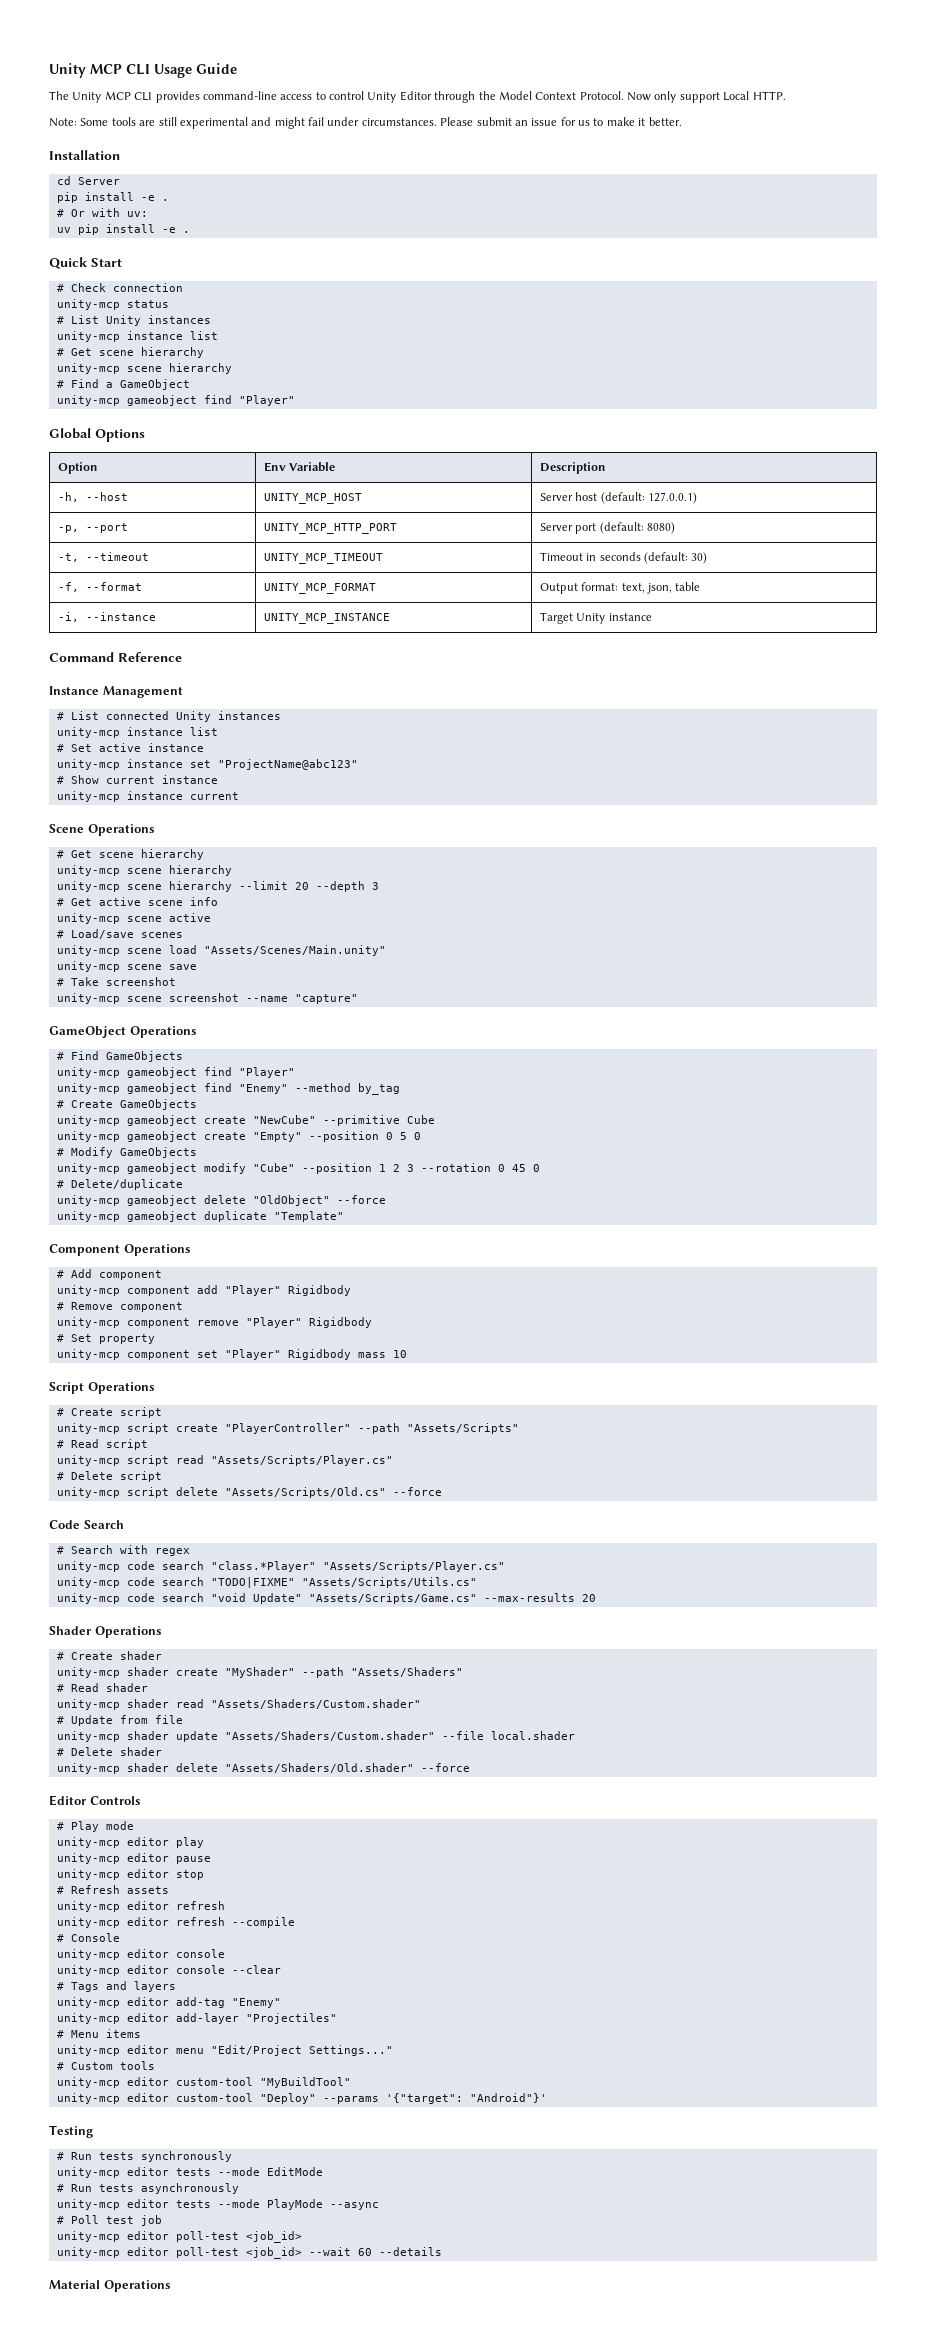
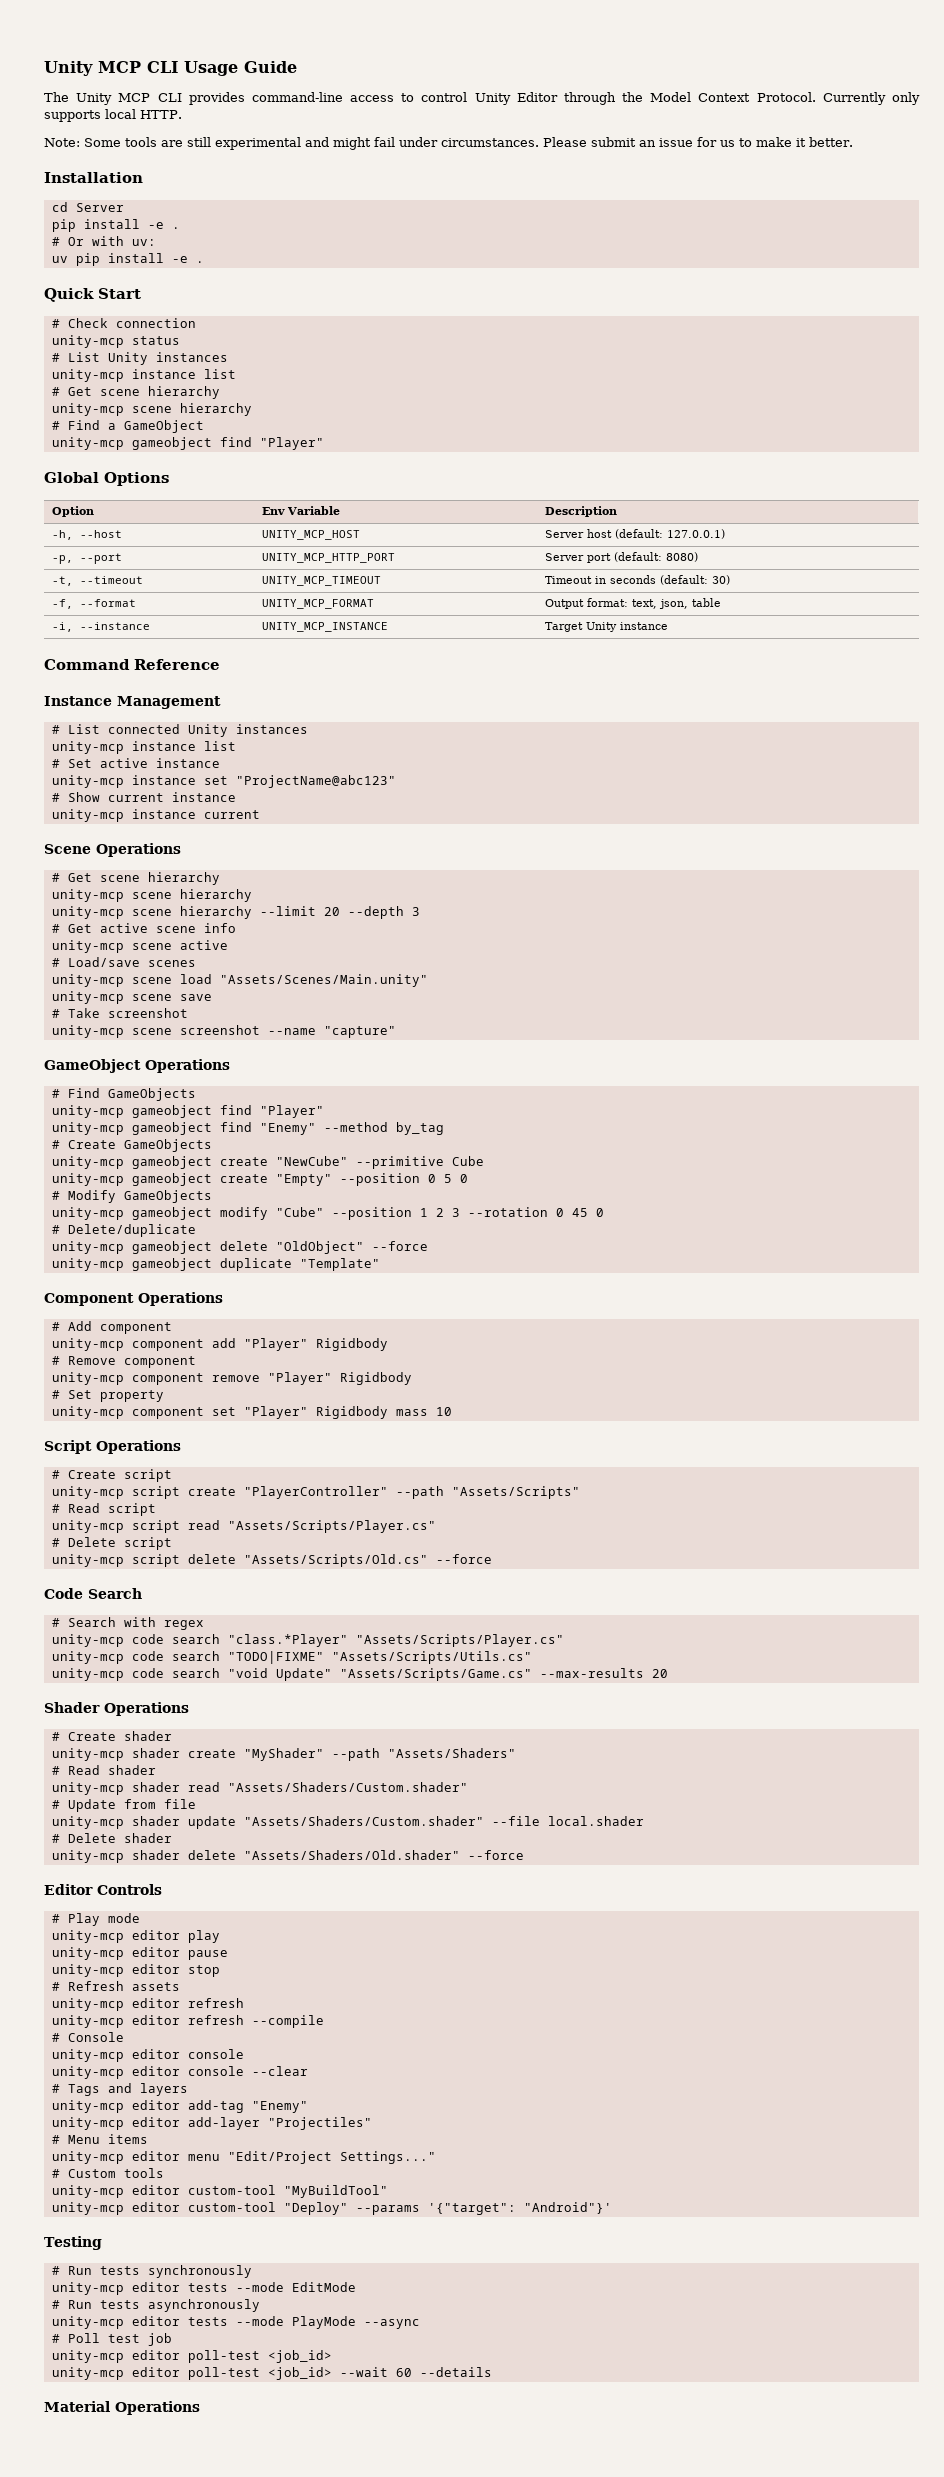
- Now only support Local HTTP.
+ Currently only supports local HTTP.

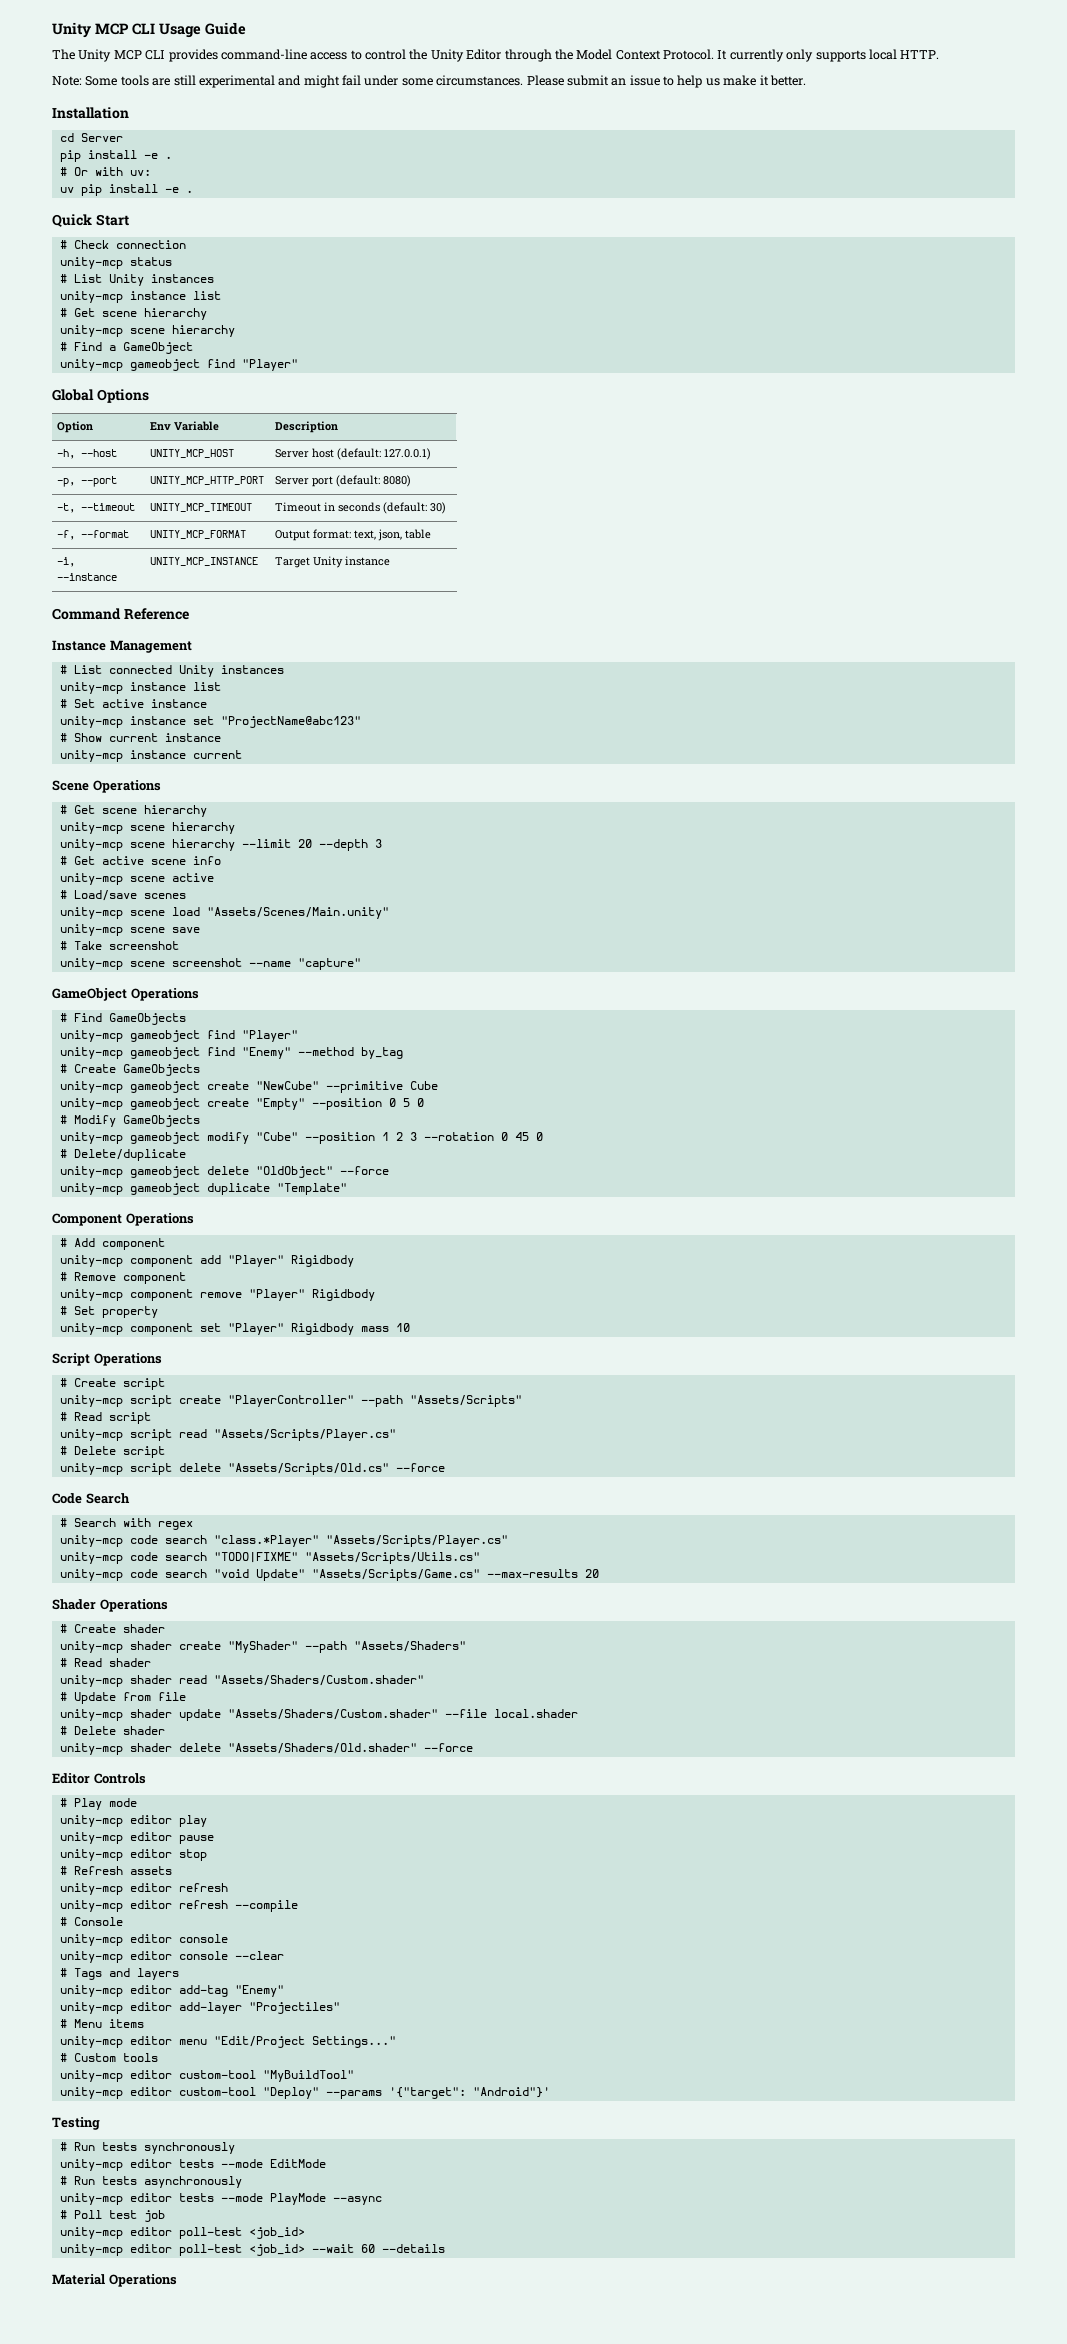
- The Unity MCP CLI provides command-line access to control Unity Editor through the Model Context Protocol.
+ The Unity MCP CLI provides command-line access to control the Unity Editor through the Model Context Protocol.
- Currently only supports local HTTP.
+ It currently only supports local HTTP.
- Note: Some tools are still experimental and might fail under circumstances.
+ Note: Some tools are still experimental and might fail under some circumstances.
- Please submit an issue for us to make it better.
+ Please submit an issue to help us make it better.

